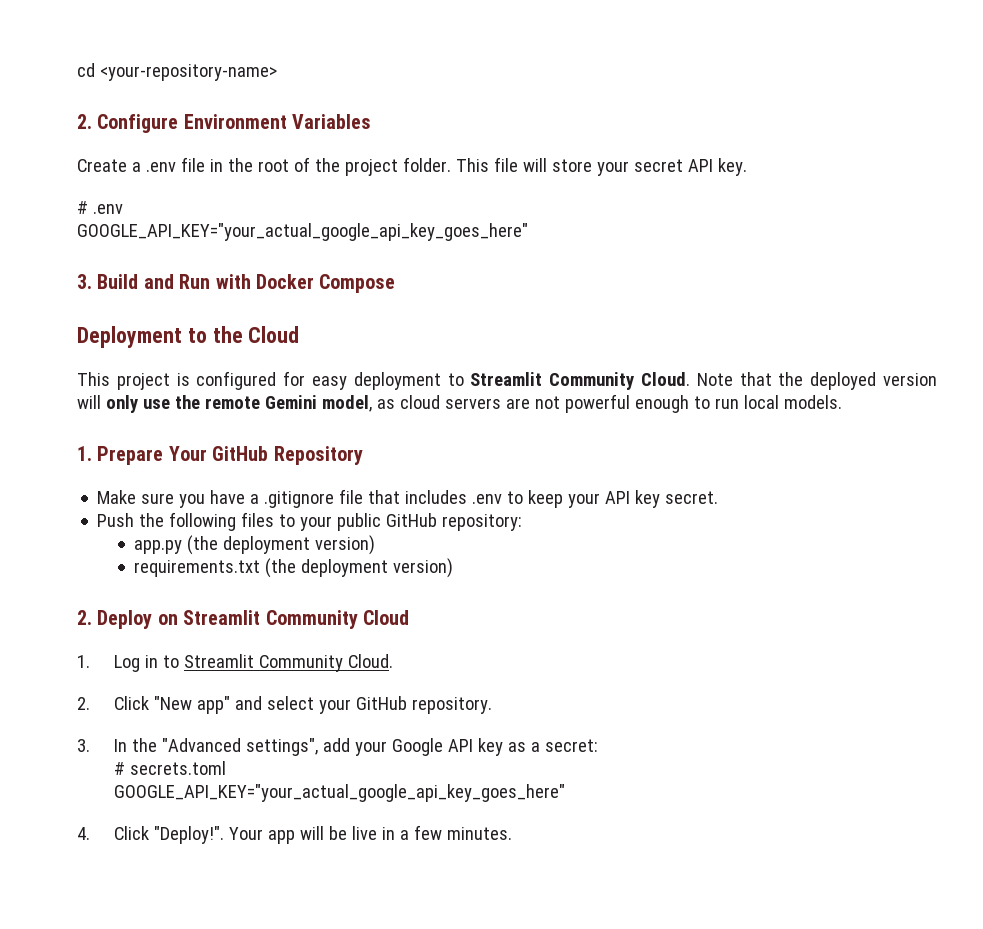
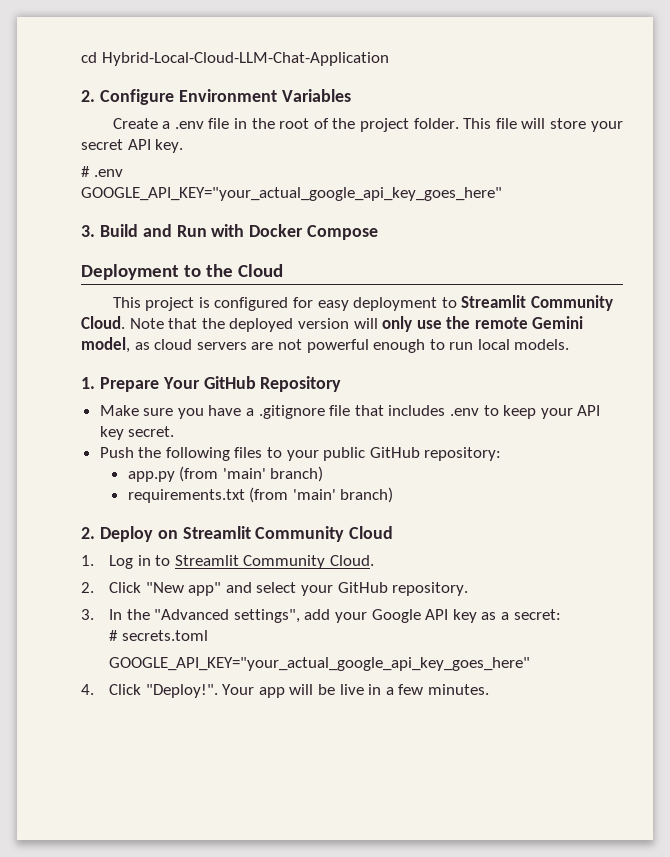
- cd <your-repository-name>
+ cd Hybrid-Local-Cloud-LLM-Chat-Application
- app.py (the deployment version)
- requirements.txt (the deployment version)
+ app.py (from 'main' branch)
+ requirements.txt (from 'main' branch)

